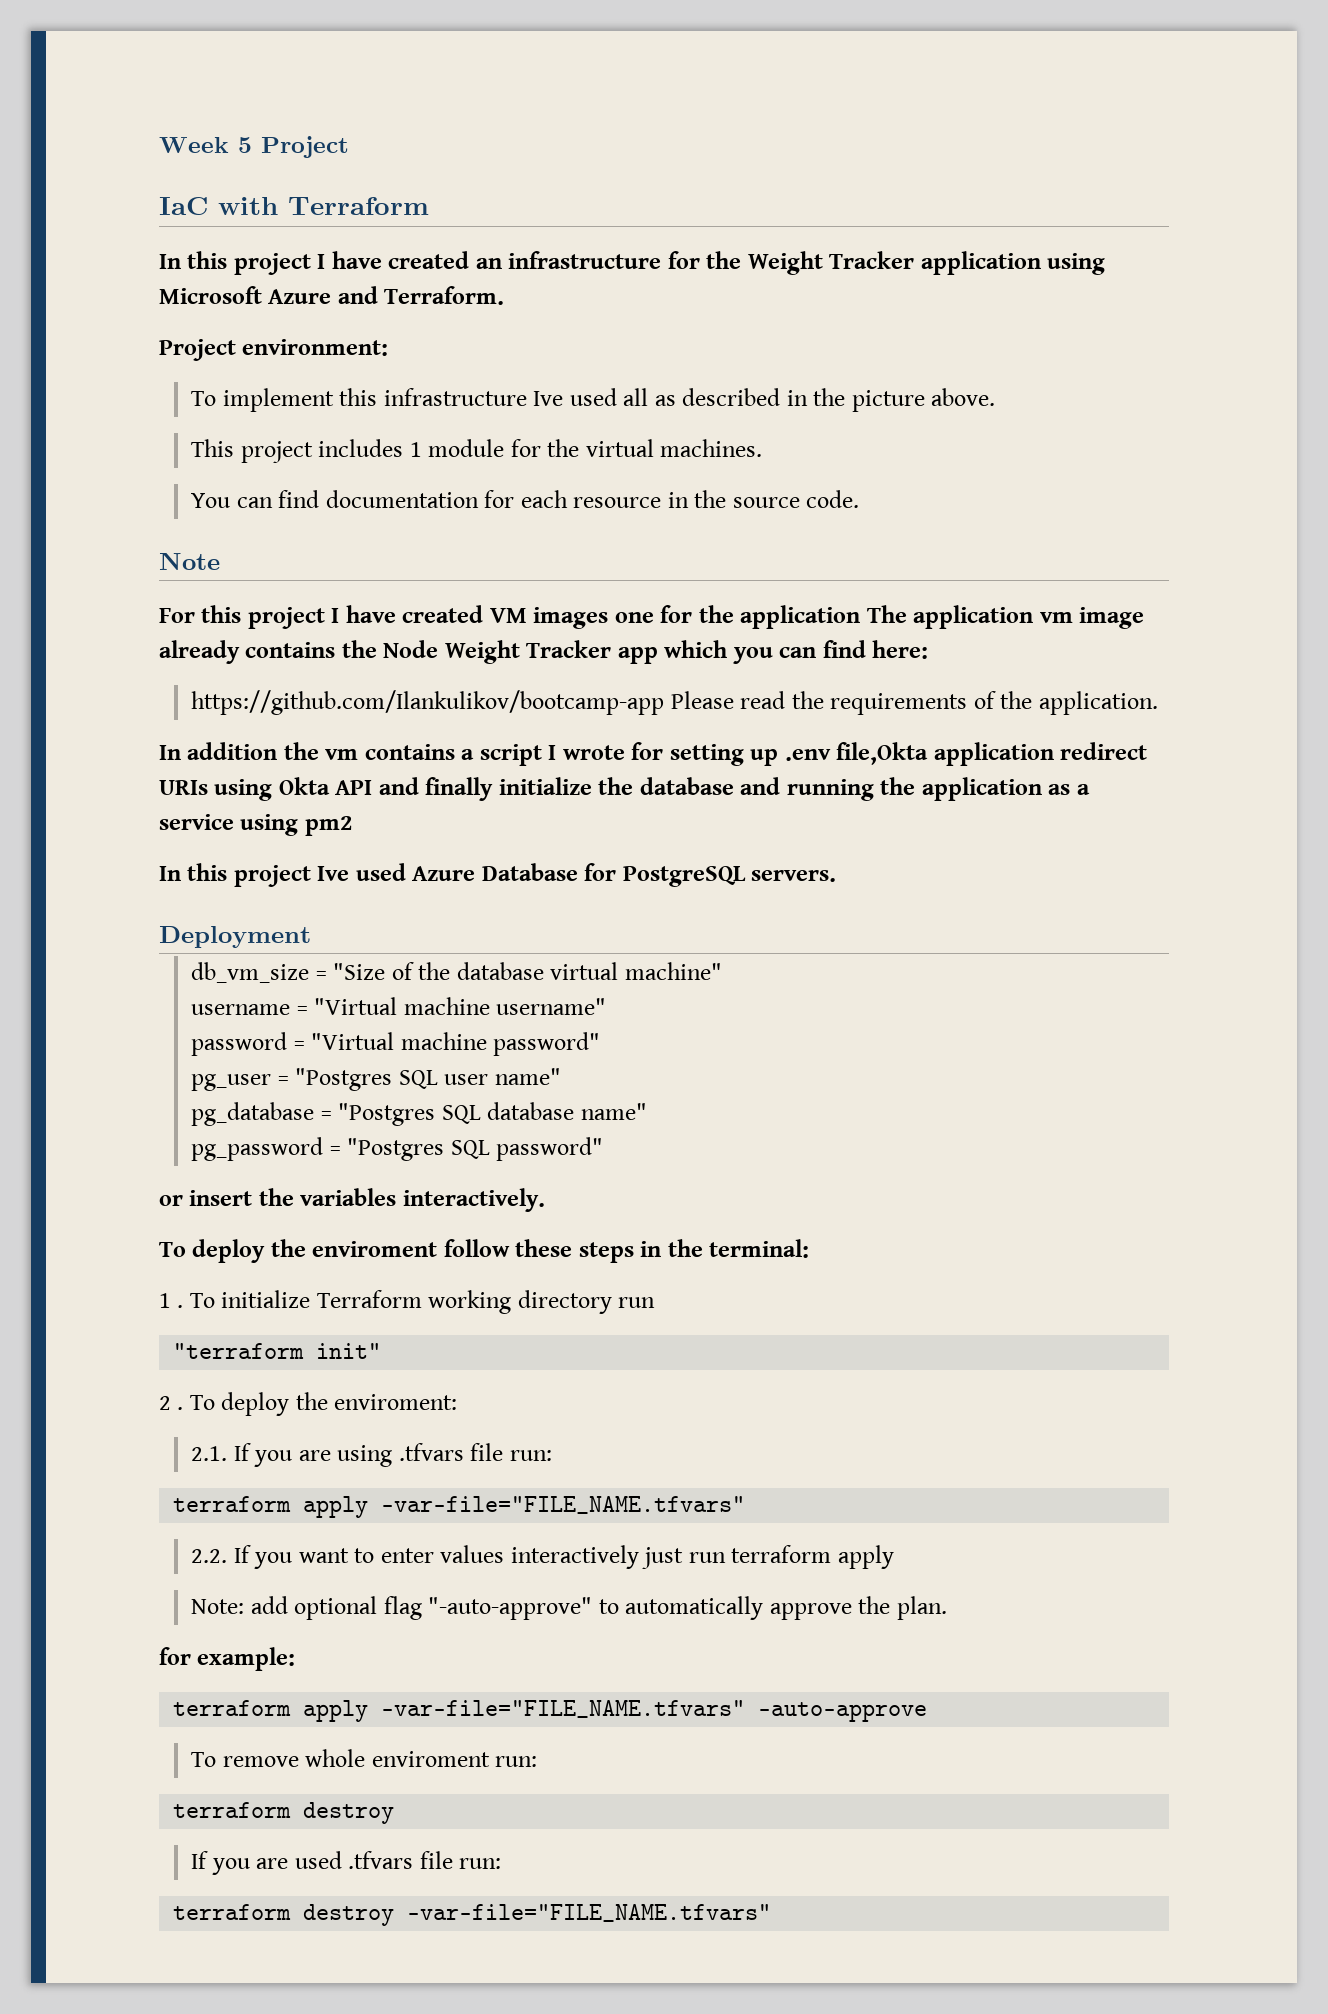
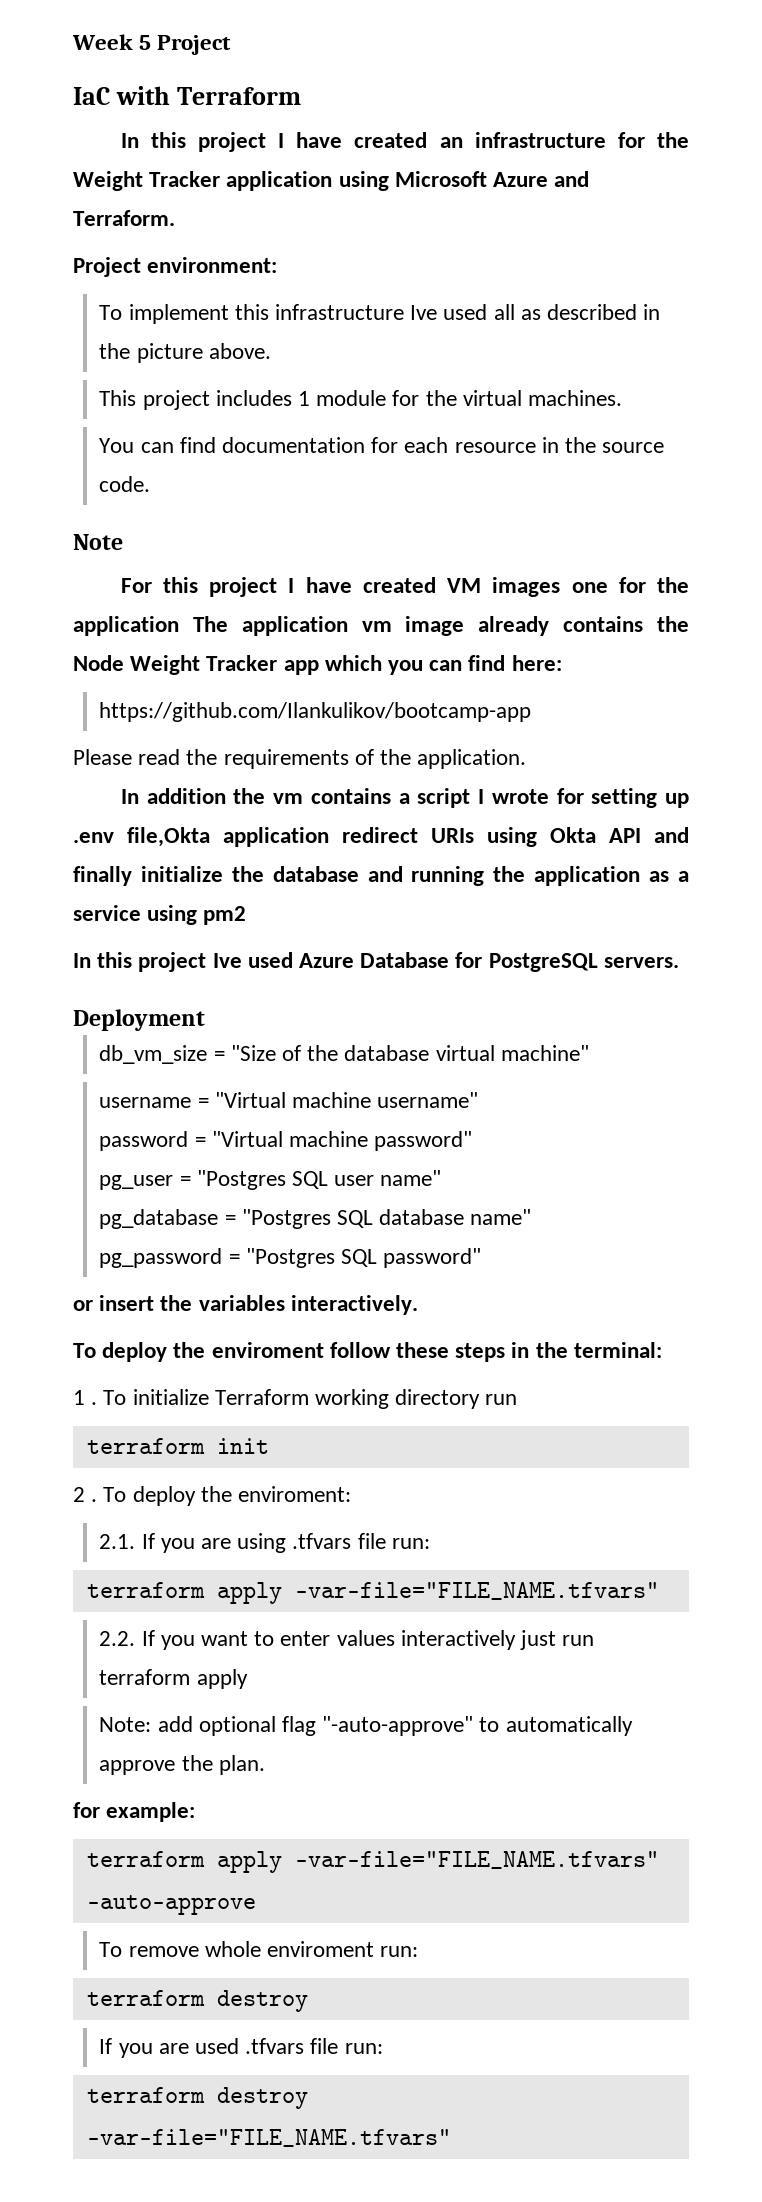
- https://github.com/Ilankulikov/bootcamp-app Please read the requirements of the application.
+ https://github.com/Ilankulikov/bootcamp-app
+ Please read the requirements of the application.
- "terraform init"
+ terraform init

